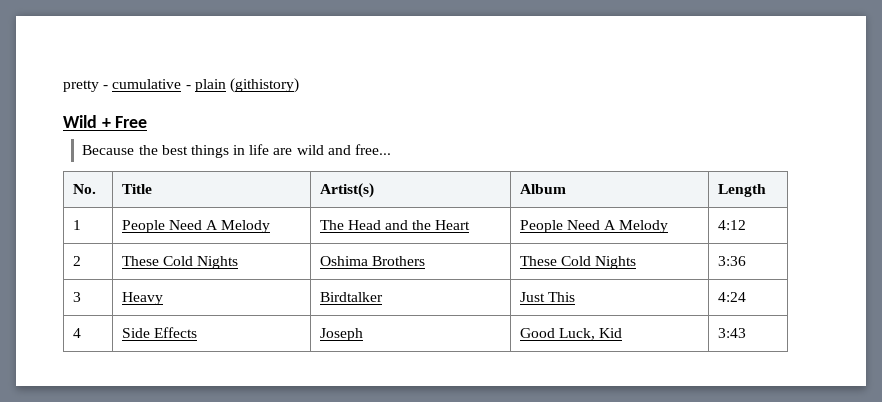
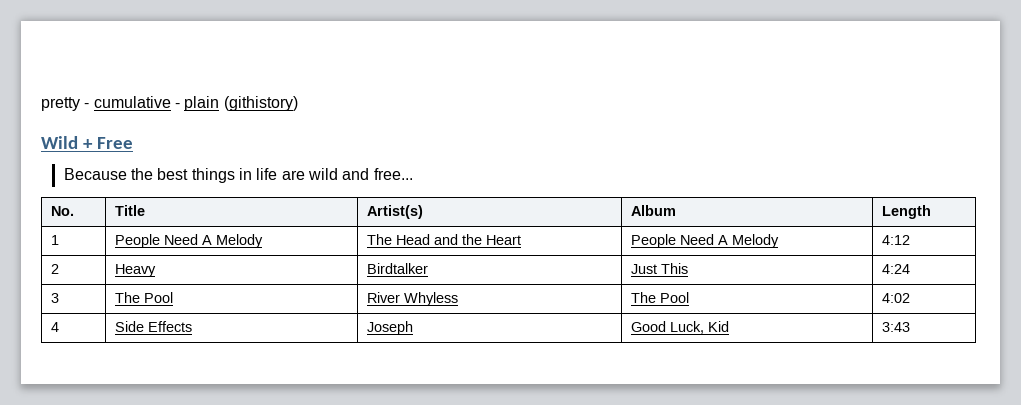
- 2 | These Cold Nights | Oshima Brothers | These Cold Nights | 3:36
- 3 | Heavy | Birdtalker | Just This | 4:24
+ 2 | Heavy | Birdtalker | Just This | 4:24
+ 3 | The Pool | River Whyless | The Pool | 4:02

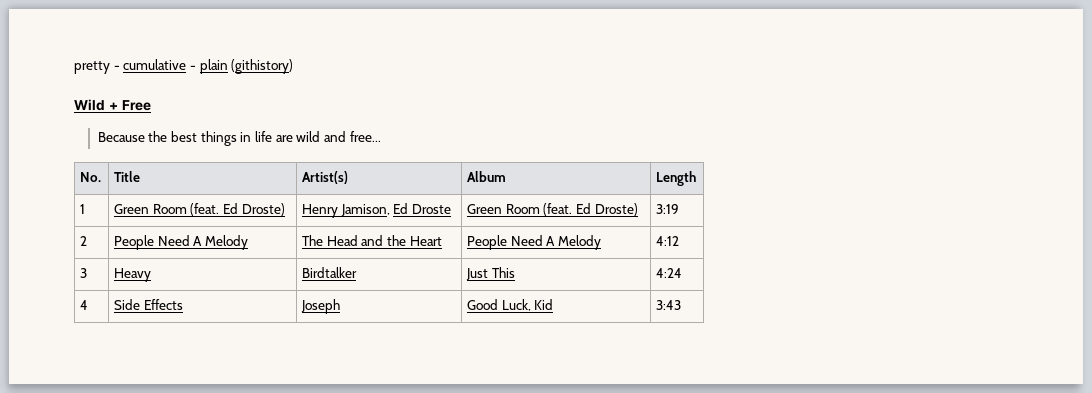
- 1 | People Need A Melody | The Head and the Heart | People Need A Melody | 4:12
+ 1 | Green Room (feat. Ed Droste) | Henry Jamison, Ed Droste | Green Room (feat. Ed Droste) | 3:19
+ 2 | People Need A Melody | The Head and the Heart | People Need A Melody | 4:12
- 2 | Heavy | Birdtalker | Just This | 4:24
+ 3 | Heavy | Birdtalker | Just This | 4:24
- 3 | The Pool | River Whyless | The Pool | 4:02

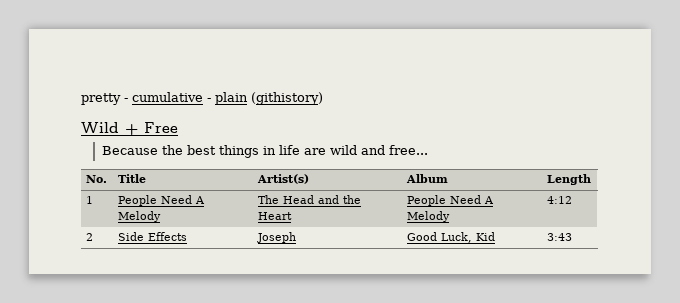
- 1 | Green Room (feat. Ed Droste) | Henry Jamison, Ed Droste | Green Room (feat. Ed Droste) | 3:19
- 2 | People Need A Melody | The Head and the Heart | People Need A Melody | 4:12
+ 1 | People Need A Melody | The Head and the Heart | People Need A Melody | 4:12
- 3 | Heavy | Birdtalker | Just This | 4:24
- 4 | Side Effects | Joseph | Good Luck, Kid | 3:43
+ 2 | Side Effects | Joseph | Good Luck, Kid | 3:43

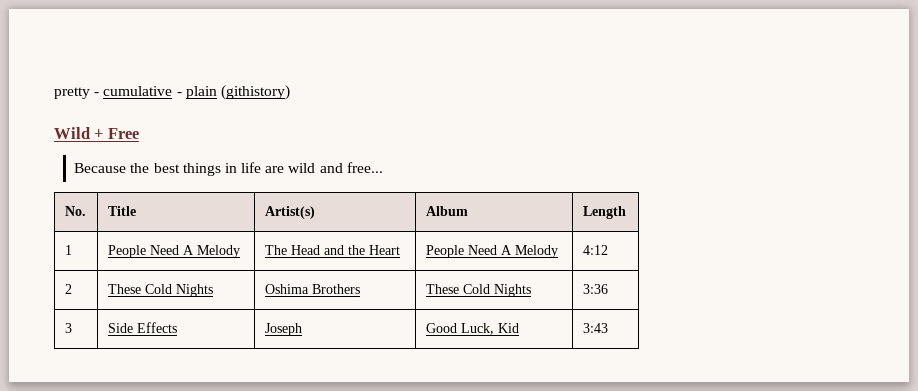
- 2 | Side Effects | Joseph | Good Luck, Kid | 3:43
+ 2 | These Cold Nights | Oshima Brothers | These Cold Nights | 3:36
+ 3 | Side Effects | Joseph | Good Luck, Kid | 3:43

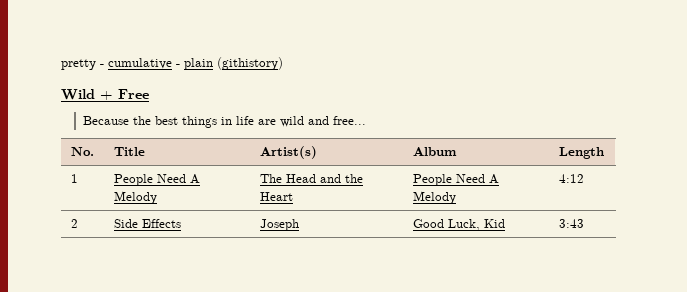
- 2 | These Cold Nights | Oshima Brothers | These Cold Nights | 3:36
- 3 | Side Effects | Joseph | Good Luck, Kid | 3:43
+ 2 | Side Effects | Joseph | Good Luck, Kid | 3:43

